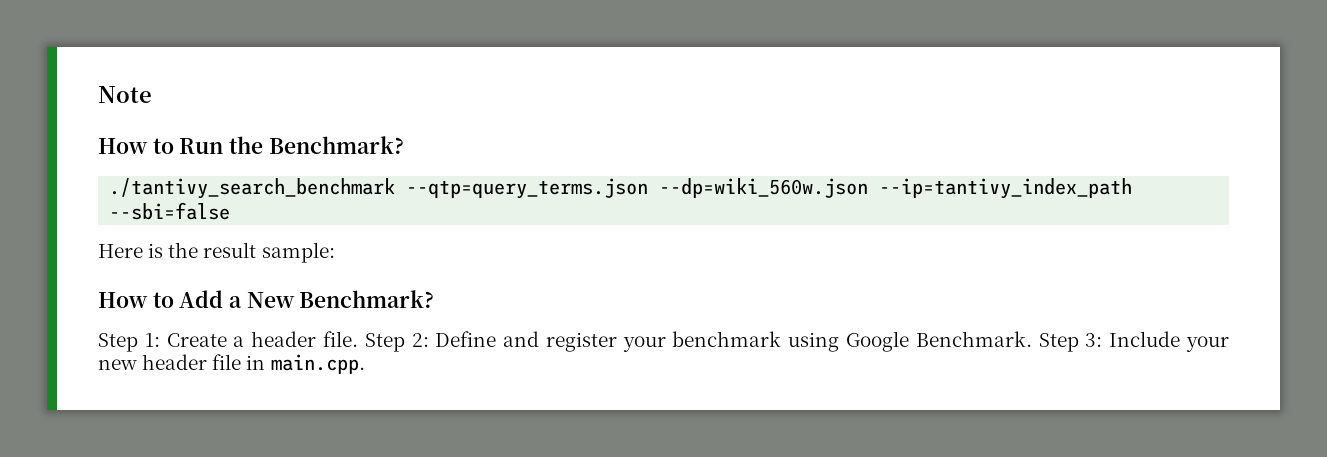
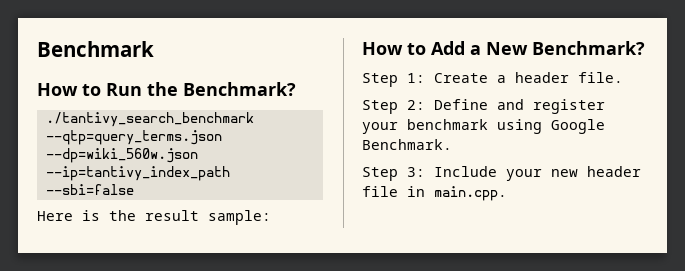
- Note
+ Benchmark
- Step 1: Create a header file. Step 2: Define and register your benchmark using Google Benchmark. Step 3: Include your new header file in main.cpp.
+ Step 1: Create a header file.
+ Step 2: Define and register your benchmark using Google Benchmark.
+ Step 3: Include your new header file in main.cpp.

